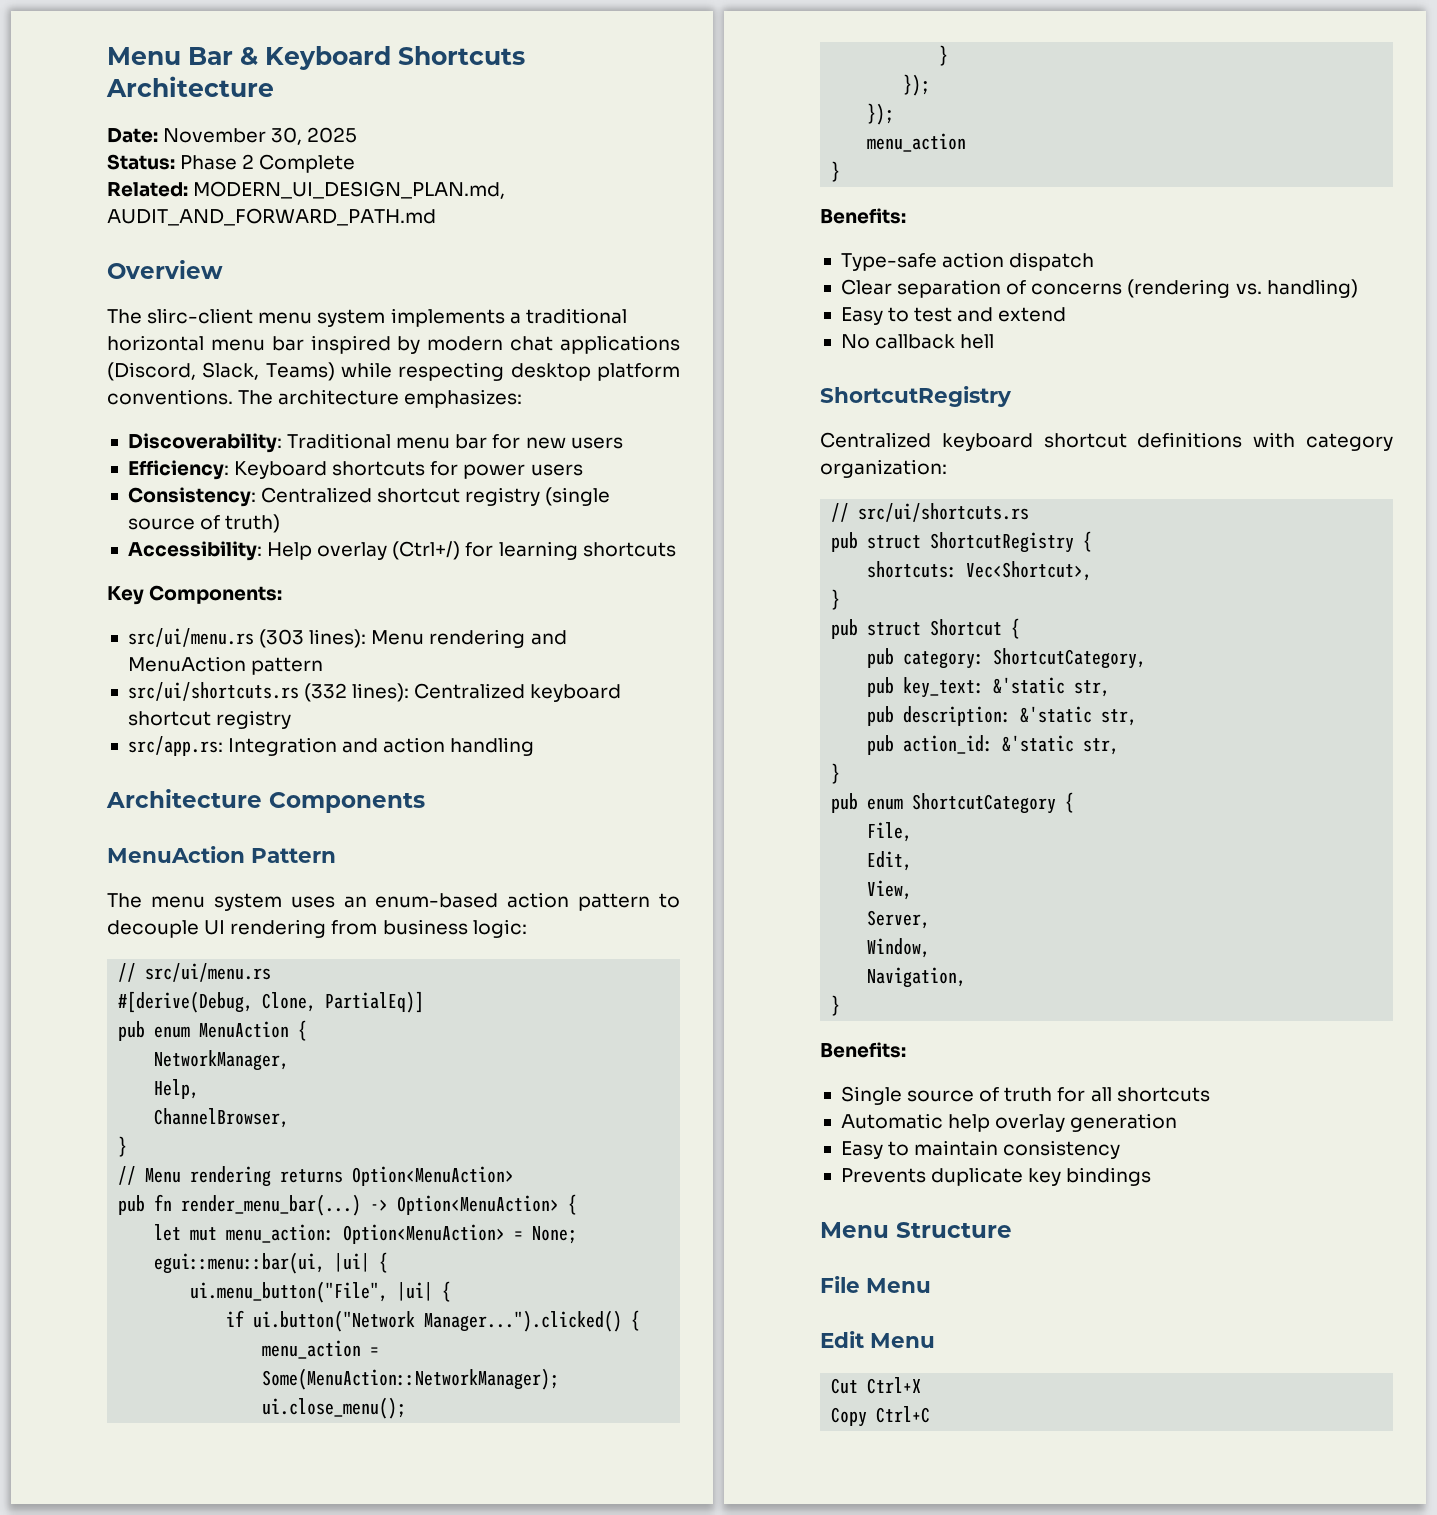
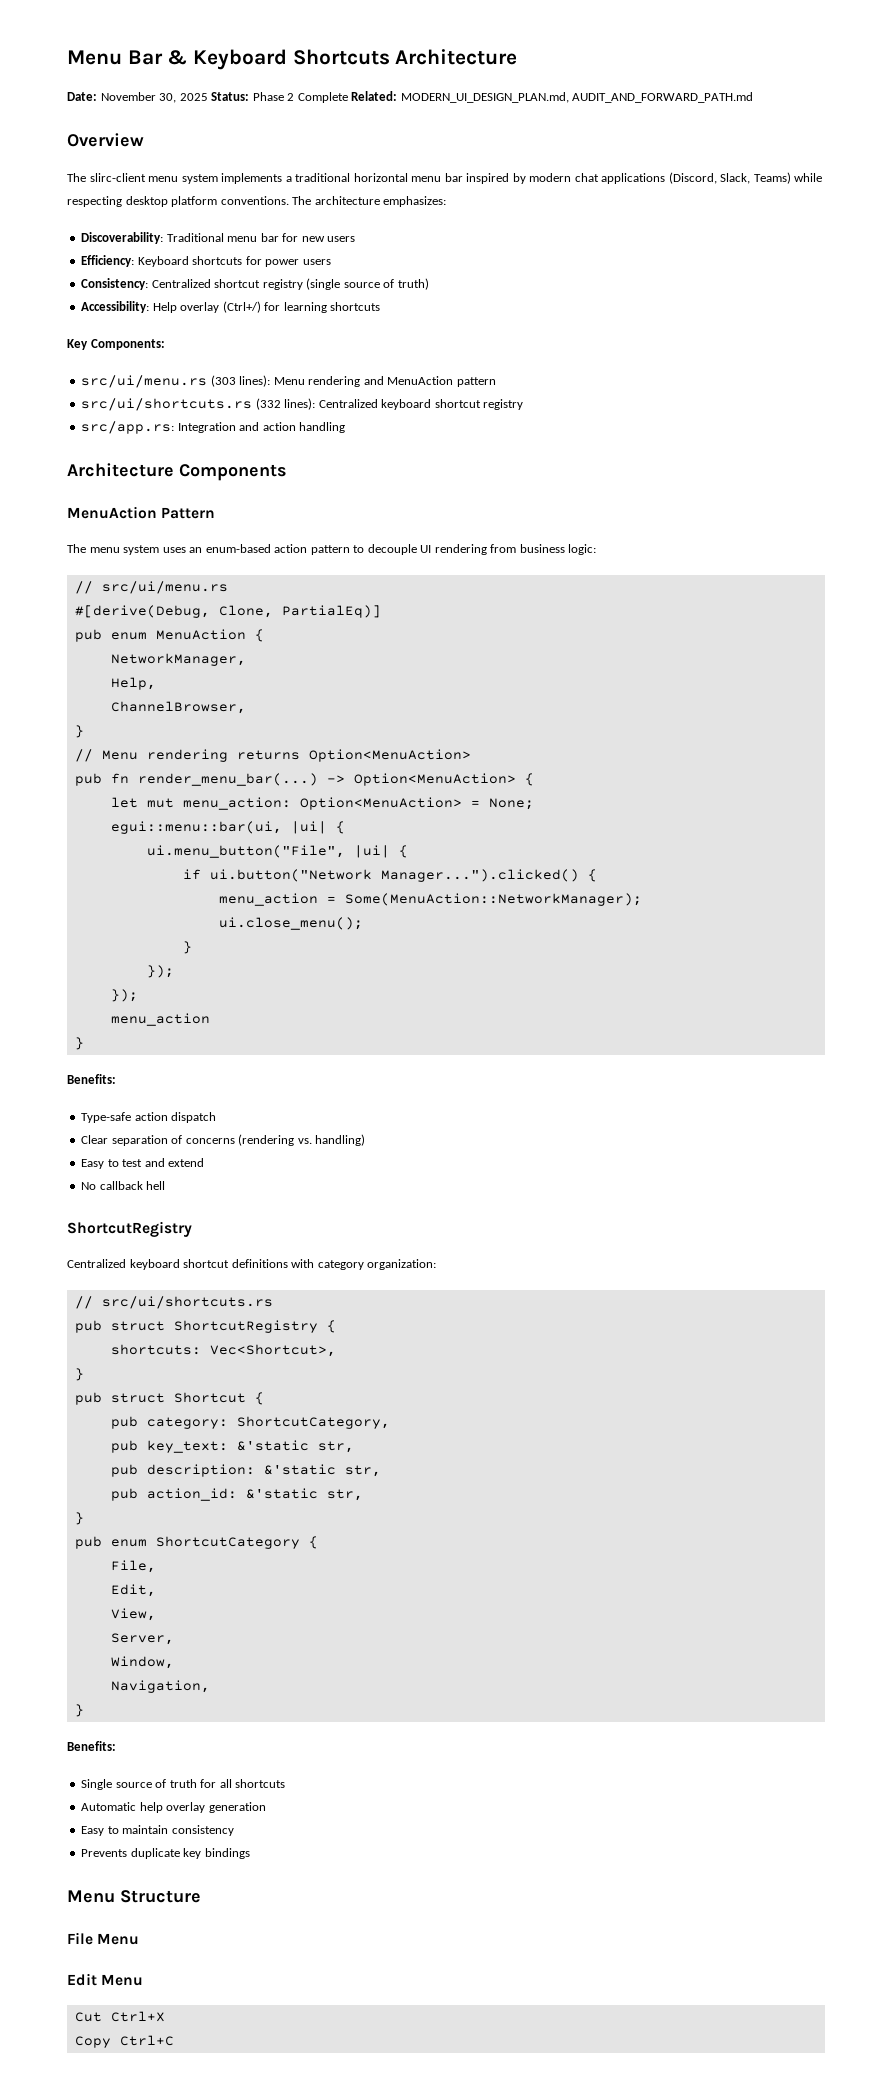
- Date: November 30, 2025
- Status: Phase 2 Complete
- Related: MODERN_UI_DESIGN_PLAN.md, AUDIT_AND_FORWARD_PATH.md
+ Date: November 30, 2025 Status: Phase 2 Complete Related: MODERN_UI_DESIGN_PLAN.md, AUDIT_AND_FORWARD_PATH.md

